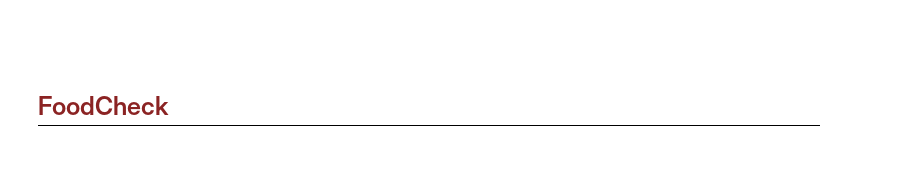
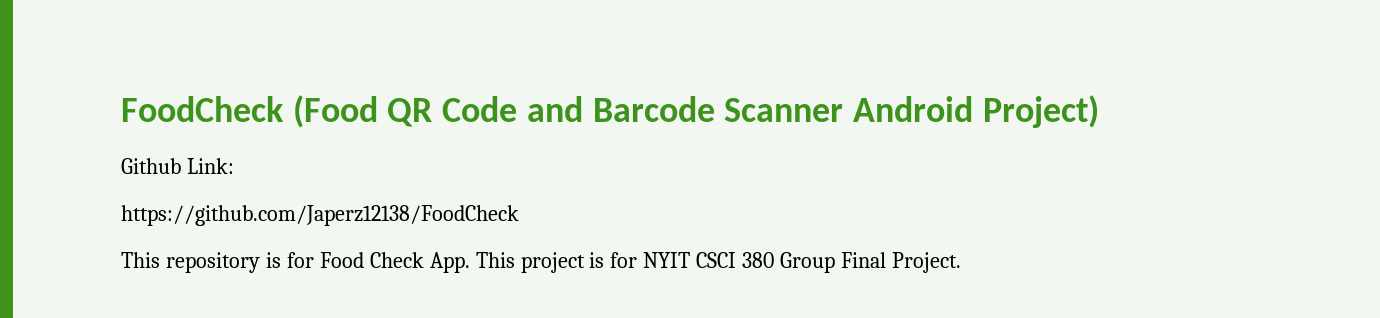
- FoodCheck
+ FoodCheck (Food QR Code and Barcode Scanner Android Project)
+ Github Link:
+ https://github.com/Japerz12138/FoodCheck
+ This repository is for Food Check App. This project is for NYIT CSCI 380 Group Final Project.

